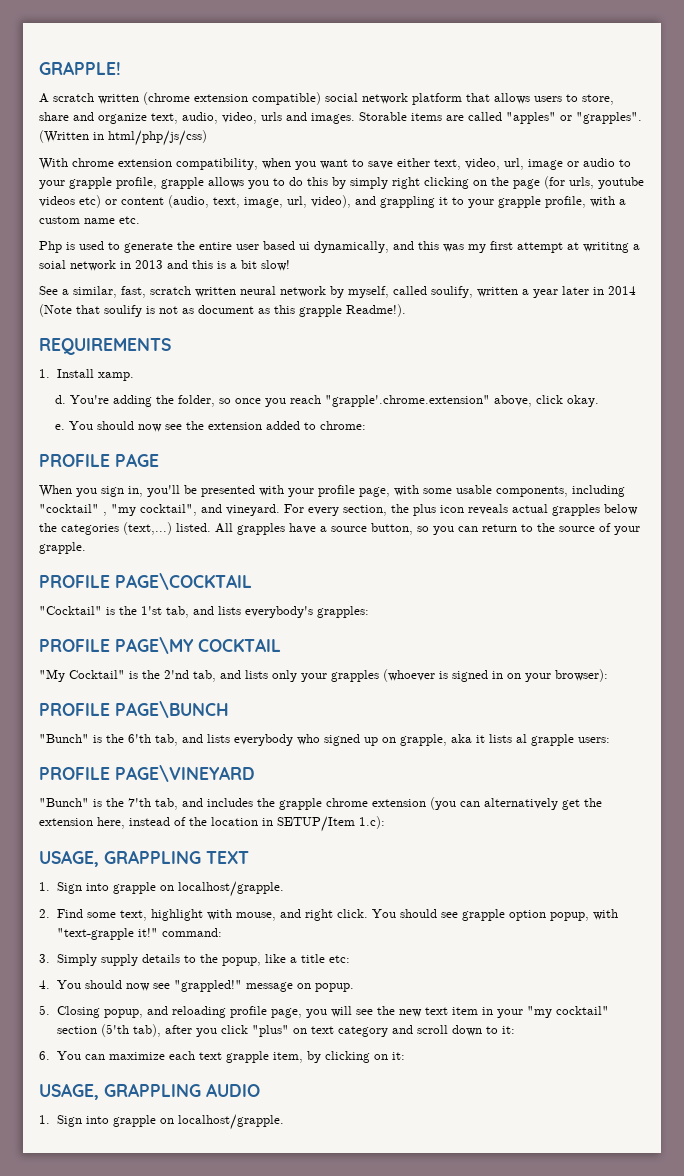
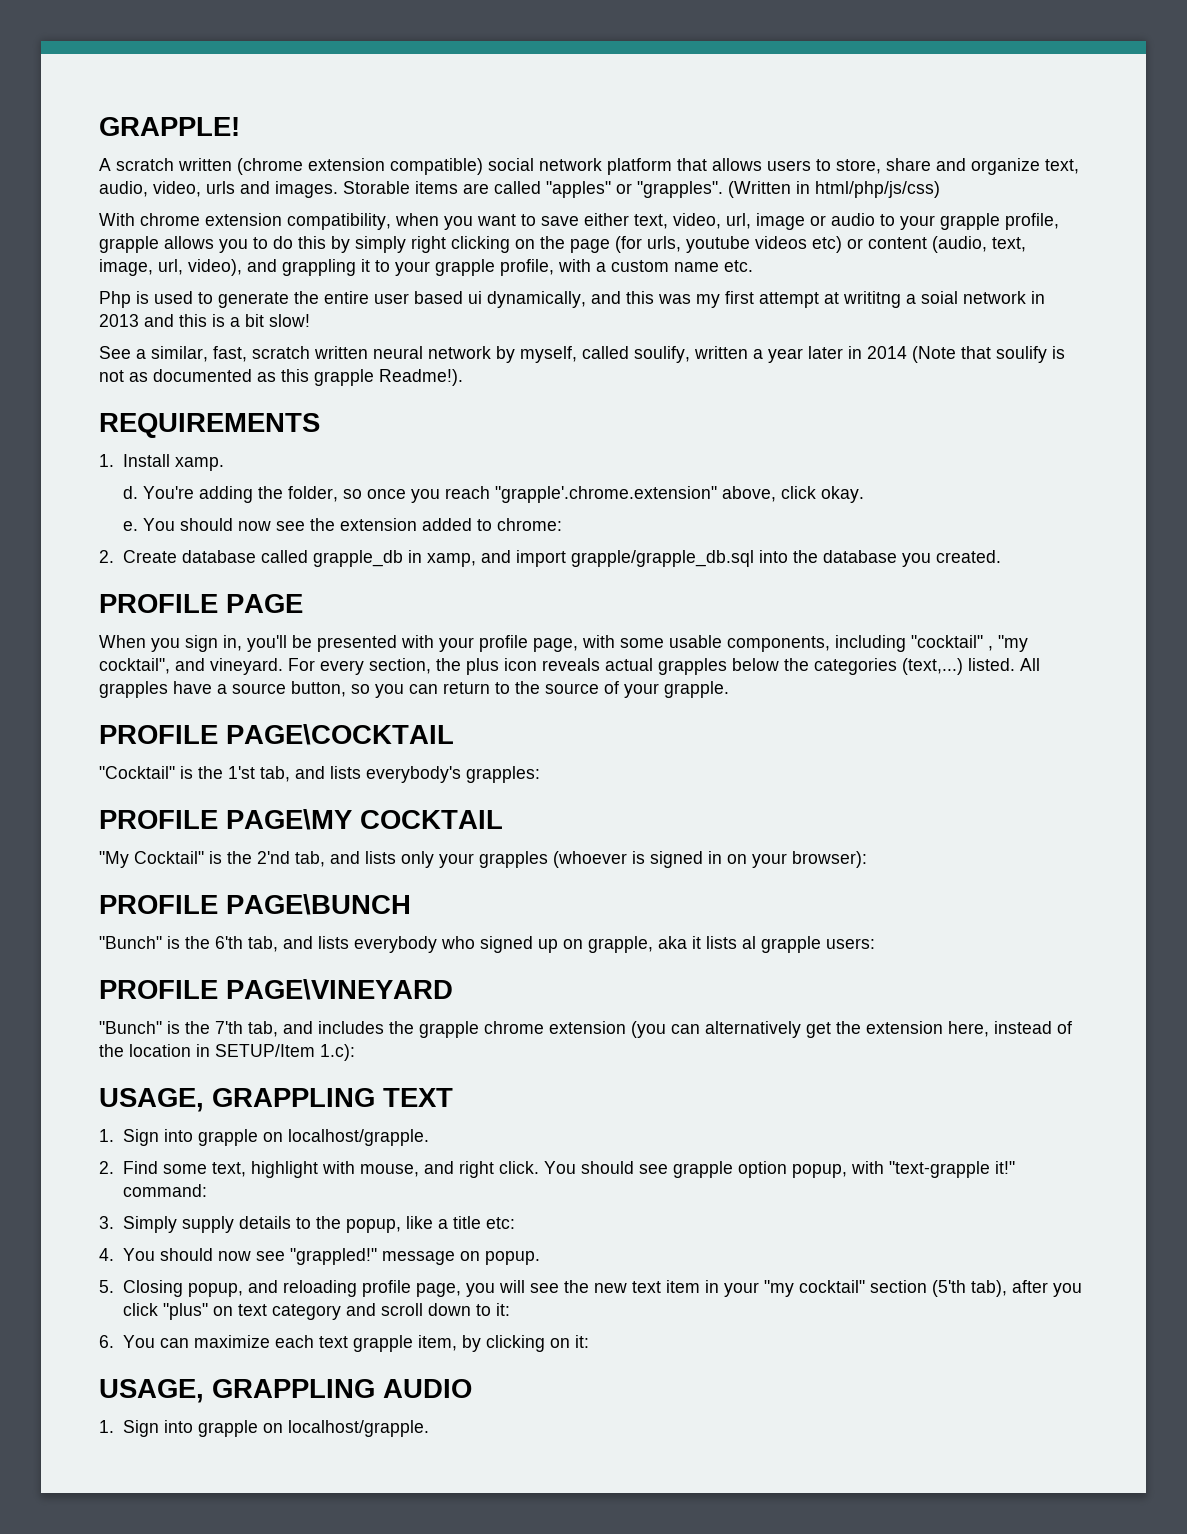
- See a similar, fast, scratch written neural network by myself, called soulify, written a year later in 2014 (Note that soulify is not as document as this grapple Readme!).
+ See a similar, fast, scratch written neural network by myself, called soulify, written a year later in 2014 (Note that soulify is not as documented as this grapple Readme!).
+ 2. Create database called grapple_db in xamp, and import grapple/grapple_db.sql into the database you created.

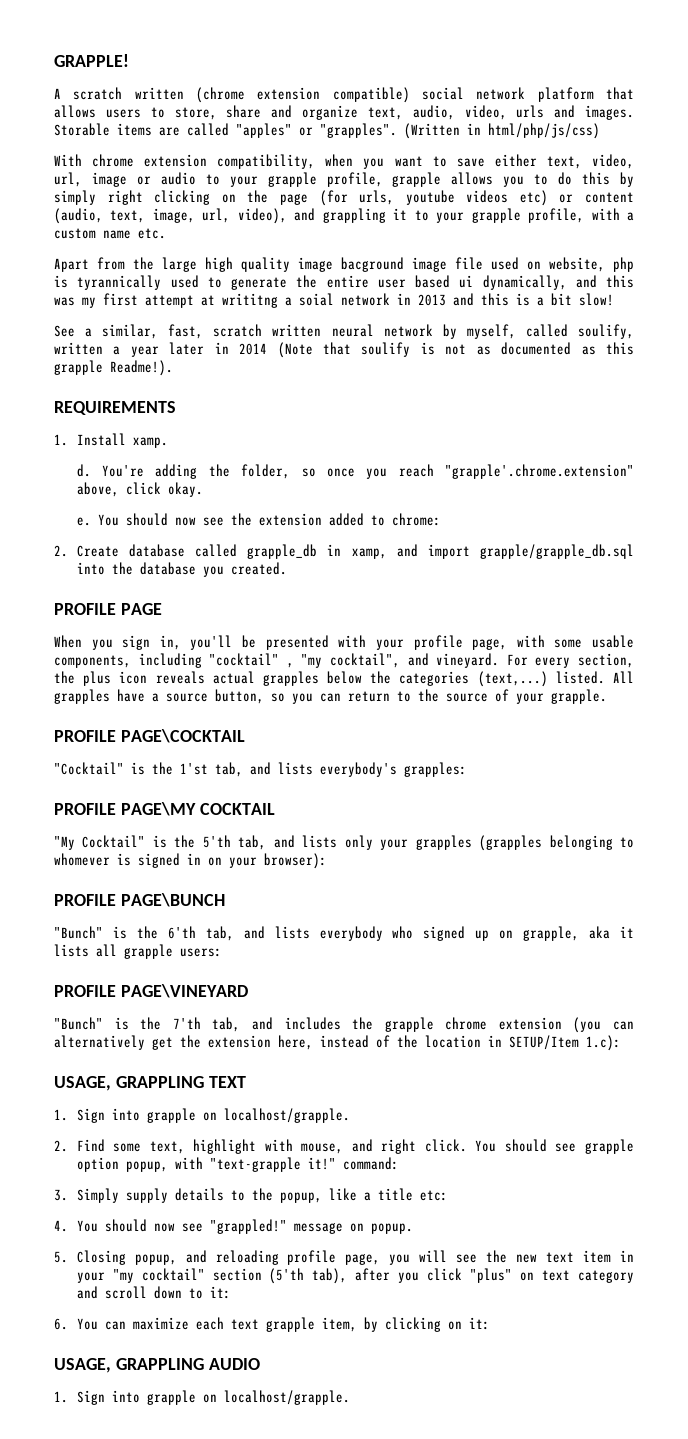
- Php is used to generate the entire user based ui dynamically, and this was my first attempt at writitng a soial network in 2013 and this is a bit slow!
+ Apart from the large high quality image bacground image file used on website, php is tyrannically used to generate the entire user based ui dynamically, and this was my first attempt at writitng a soial network in 2013 and this is a bit slow!
- "My Cocktail" is the 2'nd tab, and lists only your grapples (whoever is signed in on your browser):
+ "My Cocktail" is the 5'th tab, and lists only your grapples (grapples belonging to whomever is signed in on your browser):
- "Bunch" is the 6'th tab, and lists everybody who signed up on grapple, aka it lists al grapple users:
+ "Bunch" is the 6'th tab, and lists everybody who signed up on grapple, aka it lists all grapple users:

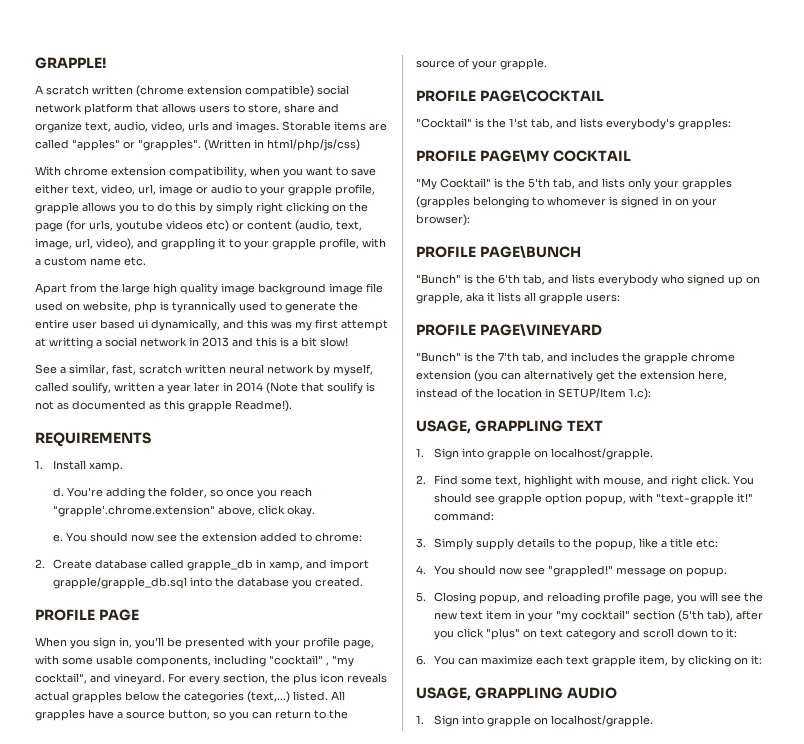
- Apart from the large high quality image bacground image file used on website, php is tyrannically used to generate the entire user based ui dynamically, and this was my first attempt at writitng a soial network in 2013 and this is a bit slow!
+ Apart from the large high quality image background image file used on website, php is tyrannically used to generate the entire user based ui dynamically, and this was my first attempt at writting a social network in 2013 and this is a bit slow!

